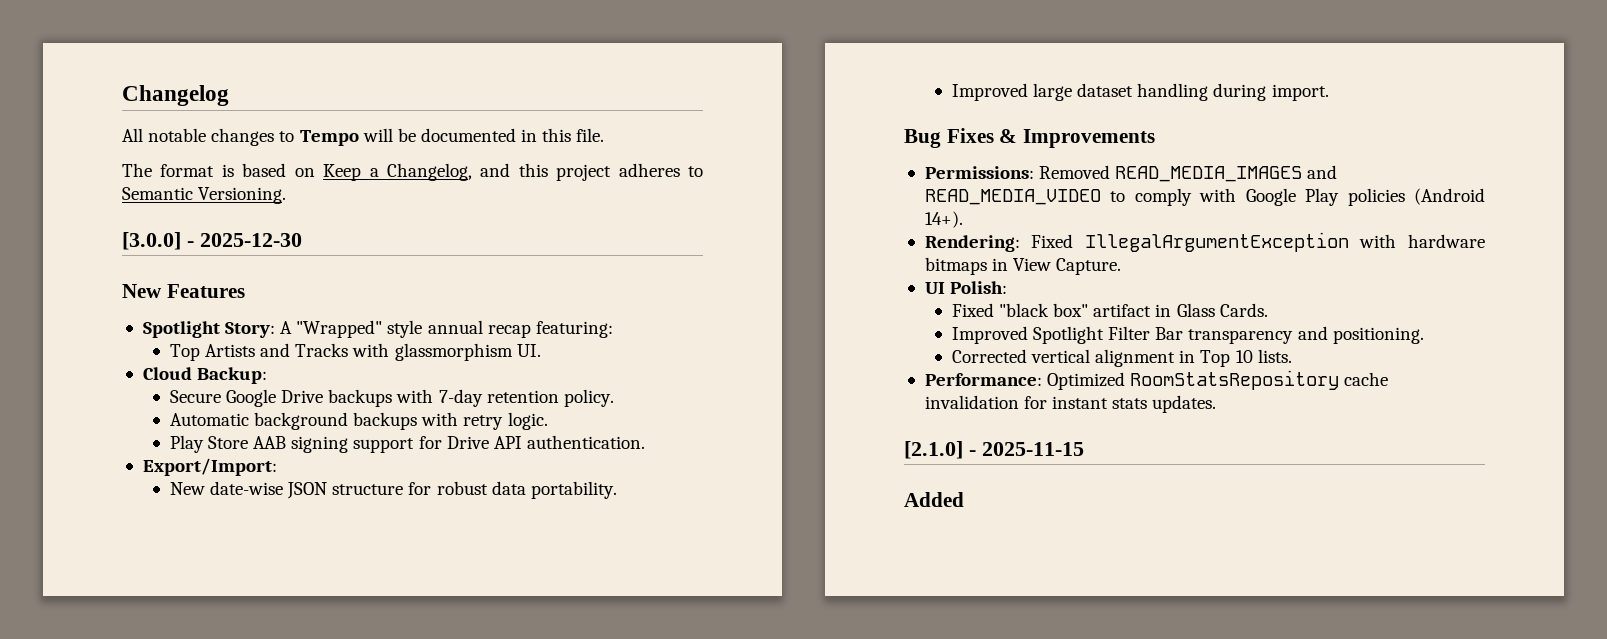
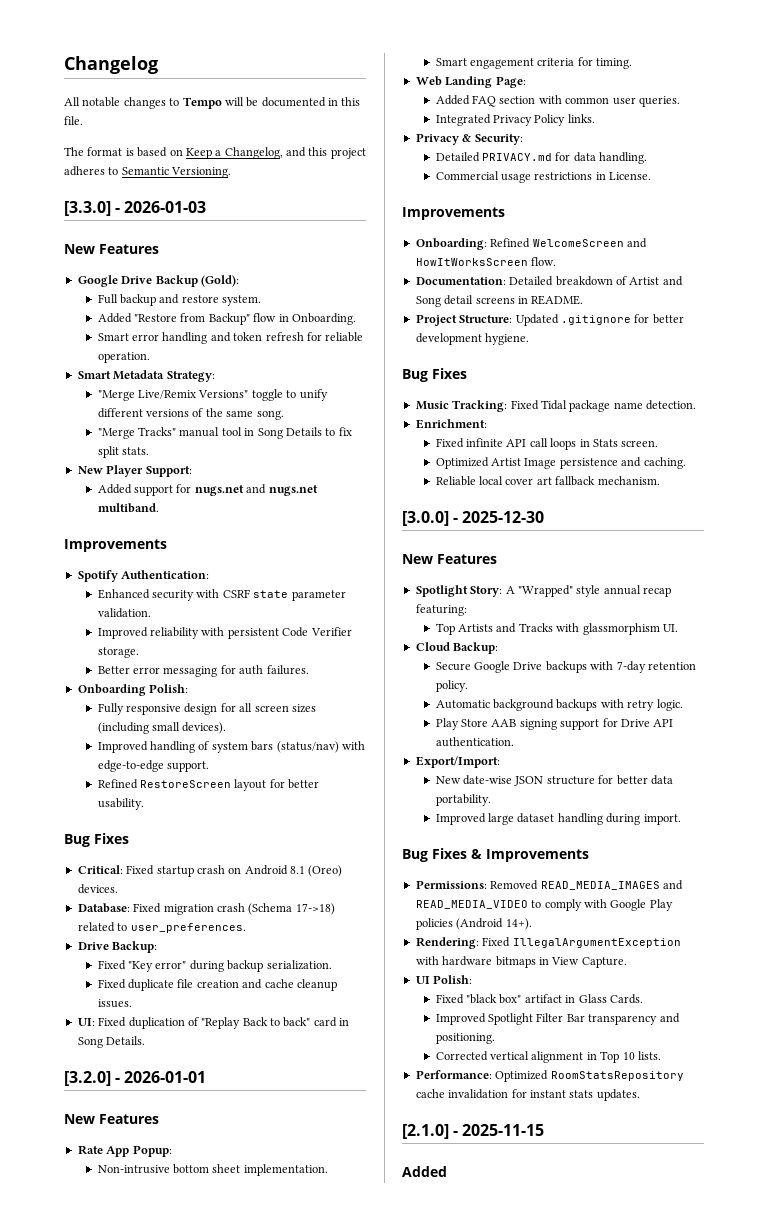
+ [3.3.0] - 2026-01-03
+ New Features
+ Google Drive Backup (Gold):
+ Full backup and restore system.
+ Added "Restore from Backup" flow in Onboarding.
+ Smart error handling and token refresh for reliable operation.
+ Smart Metadata Strategy:
+ "Merge Live/Remix Versions" toggle to unify different versions of the same song.
+ "Merge Tracks" manual tool in Song Details to fix split stats.
+ New Player Support:
+ Added support for nugs.net and nugs.net multiband.
+ Improvements
+ Spotify Authentication:
+ Enhanced security with CSRF state parameter validation.
+ Improved reliability with persistent Code Verifier storage.
+ Better error messaging for auth failures.
+ Onboarding Polish:
+ Fully responsive design for all screen sizes (including small devices).
+ Improved handling of system bars (status/nav) with edge-to-edge support.
+ Refined RestoreScreen layout for better usability.
+ Bug Fixes
+ Critical: Fixed startup crash on Android 8.1 (Oreo) devices.
+ Database: Fixed migration crash (Schema 17->18) related to user_preferences.
+ Drive Backup:
+ Fixed "Key error" during backup serialization.
+ Fixed duplicate file creation and cache cleanup issues.
+ UI: Fixed duplication of "Replay Back to back" card in Song Details.
+ [3.2.0] - 2026-01-01
+ New Features
+ Rate App Popup:
+ Non-intrusive bottom sheet implementation.
+ Smart engagement criteria for timing.
+ Web Landing Page:
+ Added FAQ section with common user queries.
+ Integrated Privacy Policy links.
+ Privacy & Security:
+ Detailed PRIVACY.md for data handling.
+ Commercial usage restrictions in License.
+ Improvements
+ Onboarding: Refined WelcomeScreen and HowItWorksScreen flow.
+ Documentation: Detailed breakdown of Artist and Song detail screens in README.
+ Project Structure: Updated .gitignore for better development hygiene.
+ Bug Fixes
+ Music Tracking: Fixed Tidal package name detection.
+ Enrichment:
+ Fixed infinite API call loops in Stats screen.
+ Optimized Artist Image persistence and caching.
+ Reliable local cover art fallback mechanism.
- New date-wise JSON structure for robust data portability.
+ New date-wise JSON structure for better data portability.

